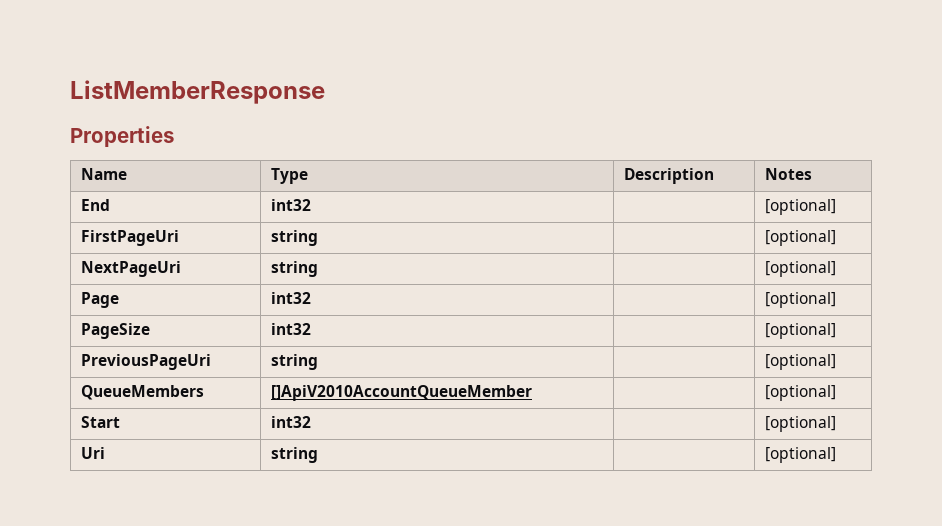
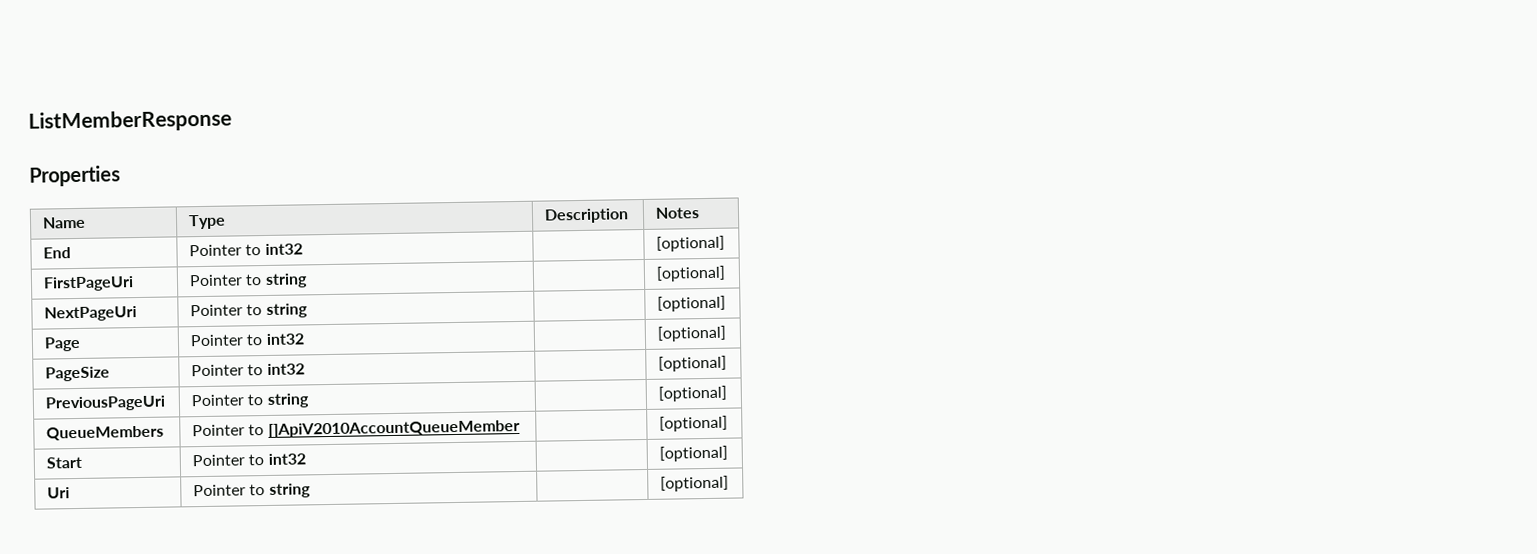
- End | int32 | | [optional]
+ End | Pointer to int32 | | [optional]
- FirstPageUri | string | | [optional]
+ FirstPageUri | Pointer to string | | [optional]
- NextPageUri | string | | [optional]
+ NextPageUri | Pointer to string | | [optional]
- Page | int32 | | [optional]
+ Page | Pointer to int32 | | [optional]
- PageSize | int32 | | [optional]
+ PageSize | Pointer to int32 | | [optional]
- PreviousPageUri | string | | [optional]
+ PreviousPageUri | Pointer to string | | [optional]
- QueueMembers | []ApiV2010AccountQueueMember | | [optional]
+ QueueMembers | Pointer to []ApiV2010AccountQueueMember | | [optional]
- Start | int32 | | [optional]
+ Start | Pointer to int32 | | [optional]
- Uri | string | | [optional]
+ Uri | Pointer to string | | [optional]

